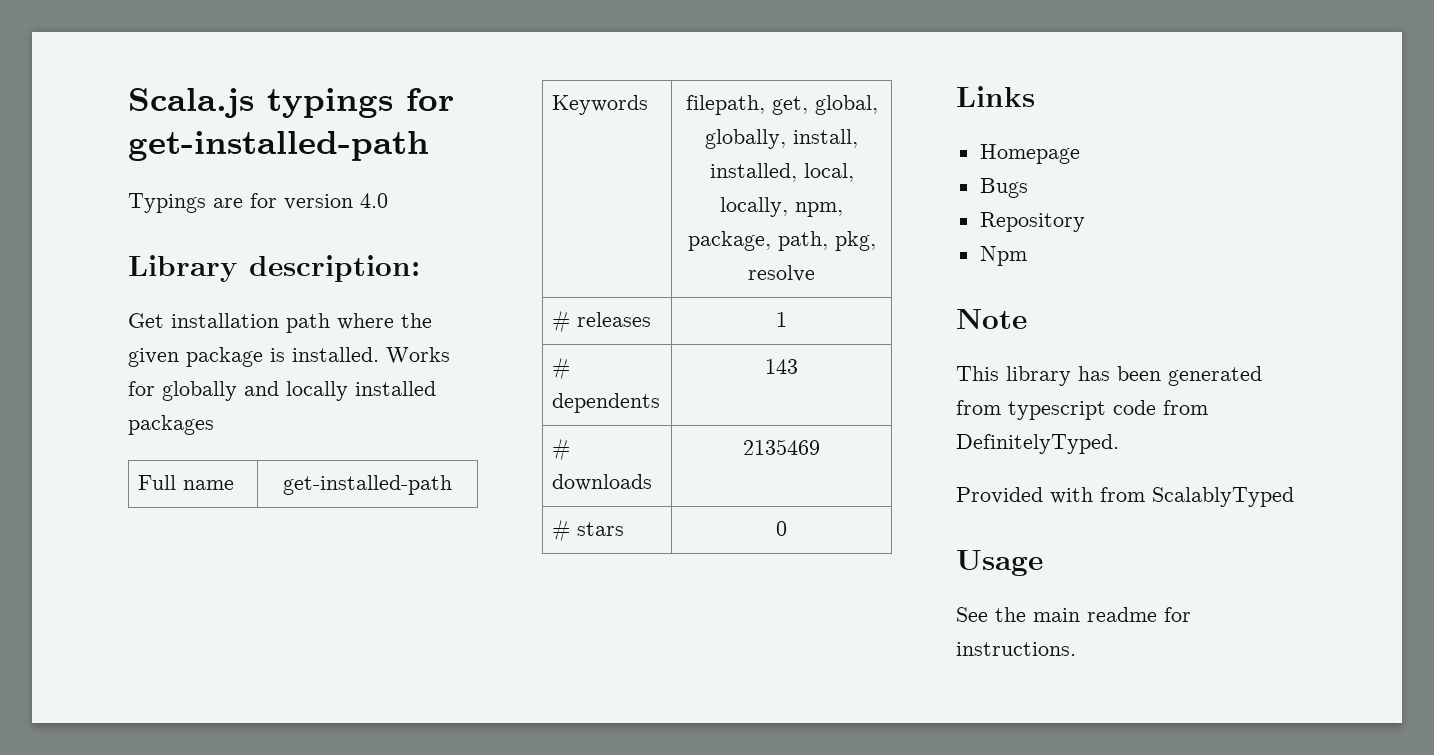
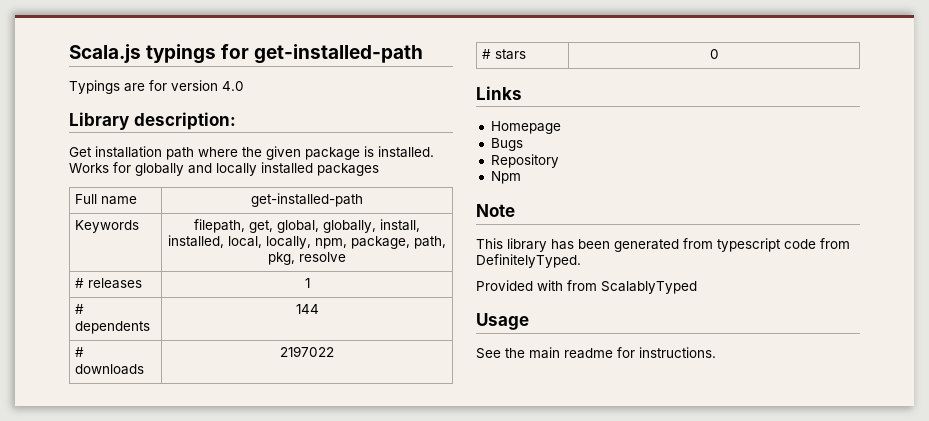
- # dependents | 143
+ # dependents | 144
- # downloads | 2135469
+ # downloads | 2197022

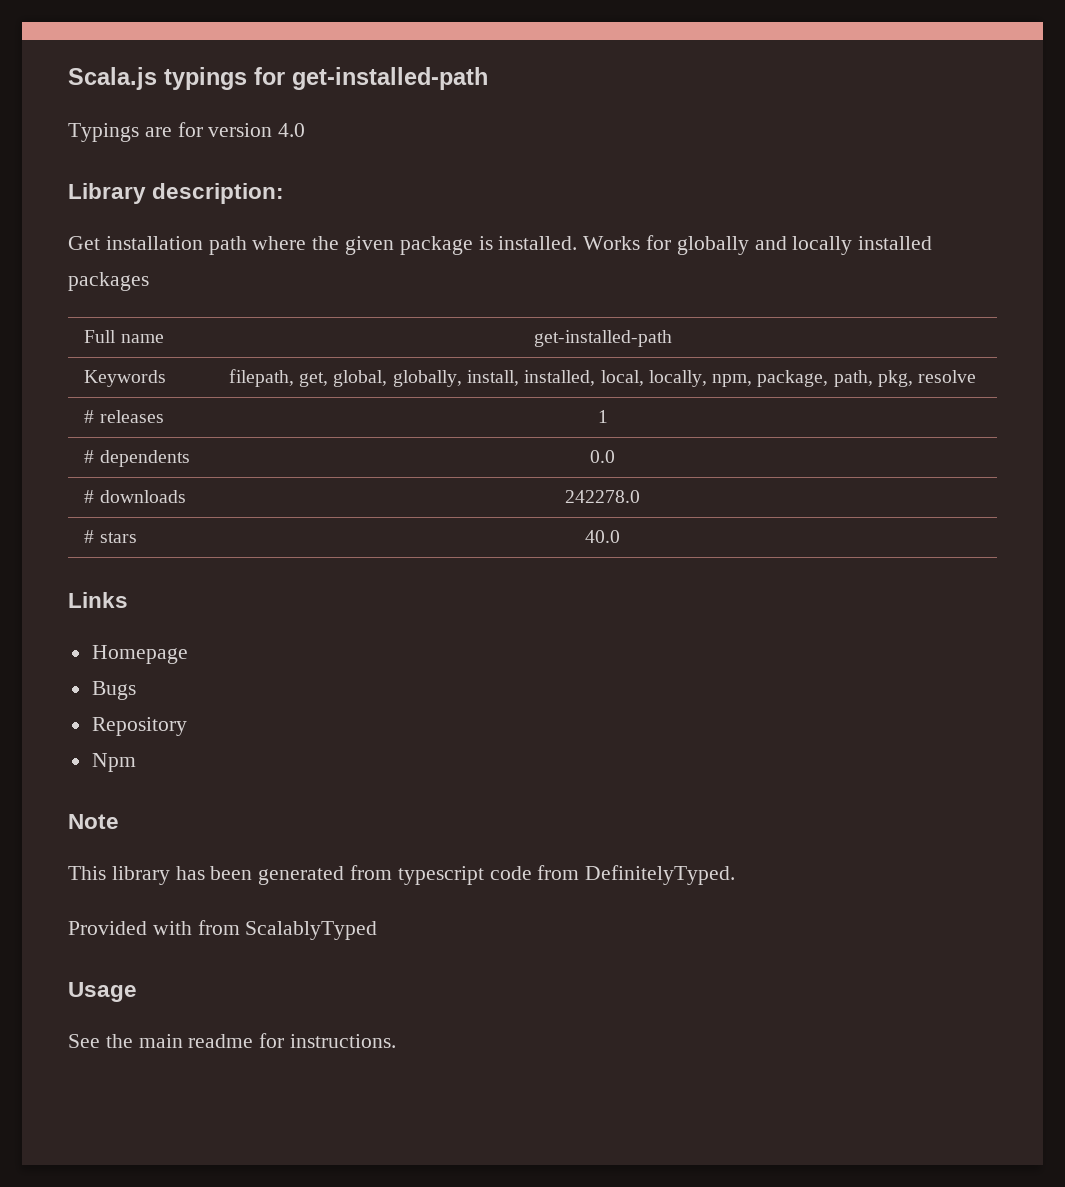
- # dependents | 144
+ # dependents | 0.0
- # downloads | 2197022
+ # downloads | 242278.0
- # stars | 0
+ # stars | 40.0

